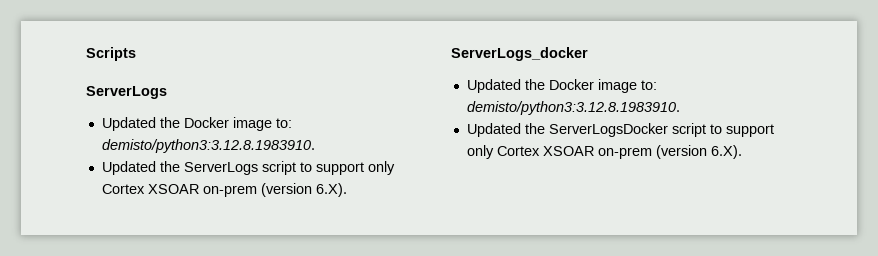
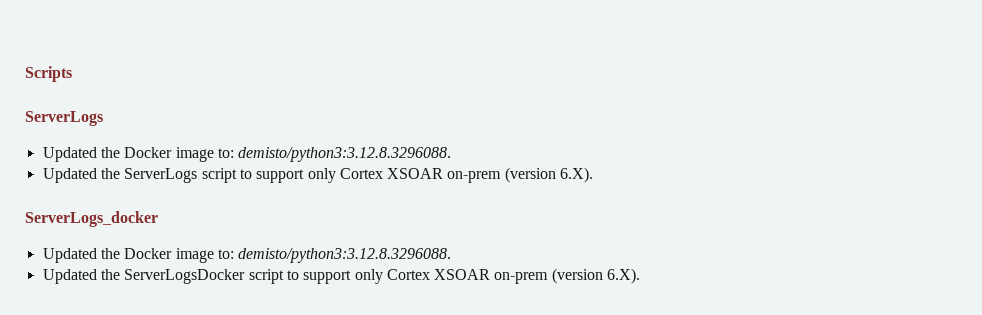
  Scripts
  ServerLogs
- Updated the Docker image to: demisto/python3:3.12.8.1983910.
+ Updated the Docker image to: demisto/python3:3.12.8.3296088.
  ServerLogs_docker
- Updated the Docker image to: demisto/python3:3.12.8.1983910.
+ Updated the Docker image to: demisto/python3:3.12.8.3296088.

